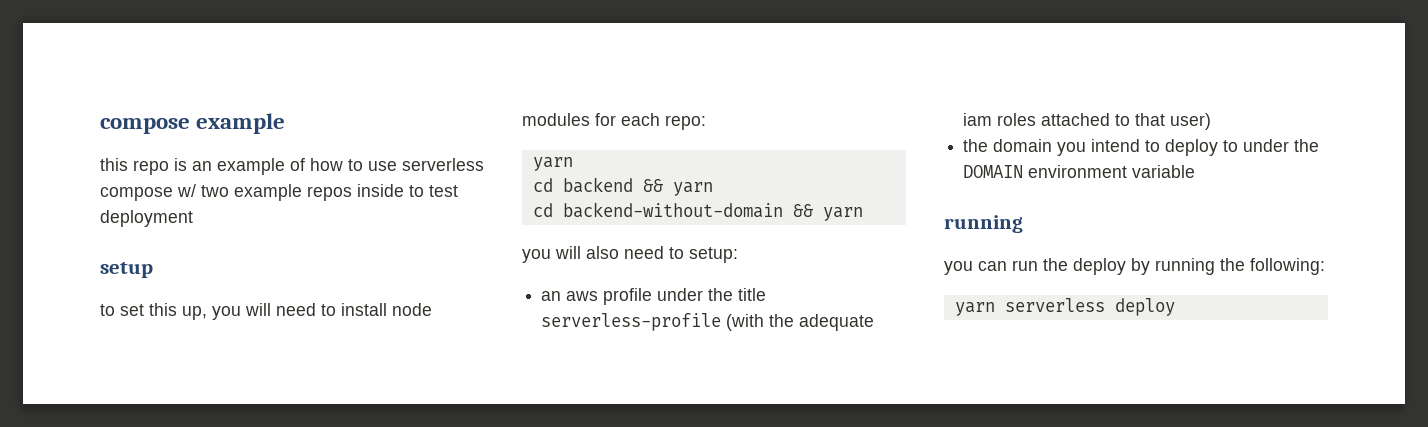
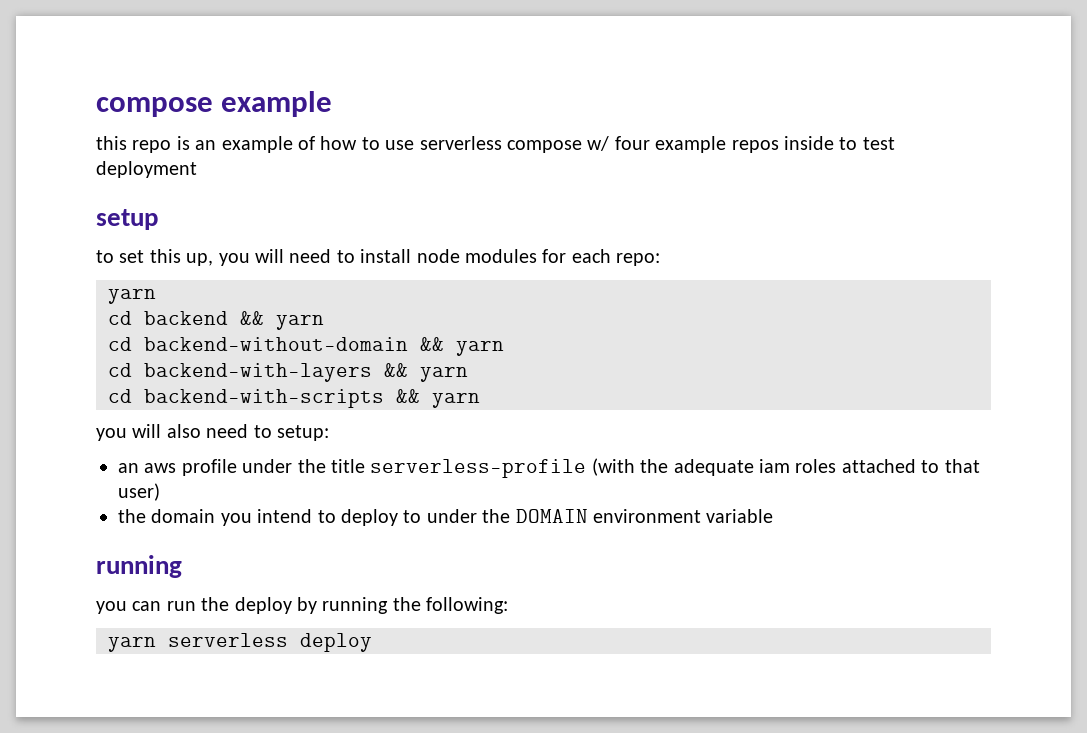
- this repo is an example of how to use serverless compose w/ two example repos inside to test deployment
+ this repo is an example of how to use serverless compose w/ four example repos inside to test deployment
+ cd backend-with-layers && yarn
+ cd backend-with-scripts && yarn

